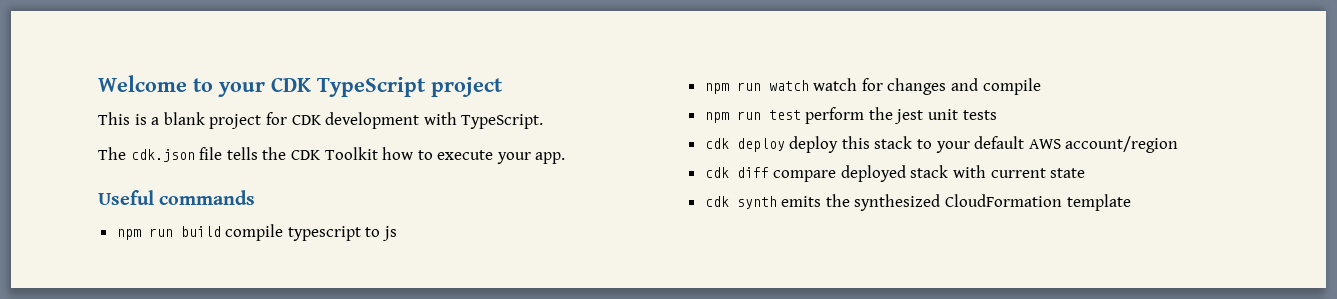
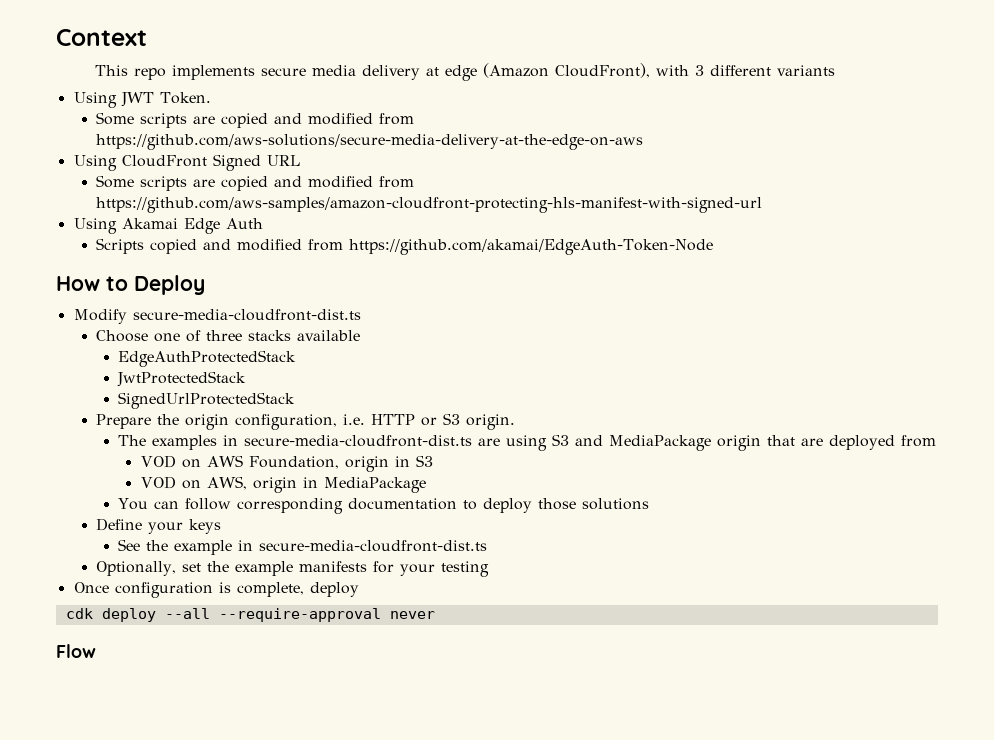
- Welcome to your CDK TypeScript project
- This is a blank project for CDK development with TypeScript.
- The cdk.json file tells the CDK Toolkit how to execute your app.
- Useful commands
- npm run build compile typescript to js
- npm run watch watch for changes and compile
- npm run test perform the jest unit tests
- cdk deploy deploy this stack to your default AWS account/region
- cdk diff compare deployed stack with current state
- cdk synth emits the synthesized CloudFormation template
+ Context
+ This repo implements secure media delivery at edge (Amazon CloudFront), with 3 different variants
+ Using JWT Token.
+ Some scripts are copied and modified from https://github.com/aws-solutions/secure-media-delivery-at-the-edge-on-aws
+ Using CloudFront Signed URL
+ Some scripts are copied and modified from https://github.com/aws-samples/amazon-cloudfront-protecting-hls-manifest-with-signed-url
+ Using Akamai Edge Auth
+ Scripts copied and modified from https://github.com/akamai/EdgeAuth-Token-Node
+ How to Deploy
+ Modify secure-media-cloudfront-dist.ts
+ Choose one of three stacks available
+ EdgeAuthProtectedStack
+ JwtProtectedStack
+ SignedUrlProtectedStack
+ Prepare the origin configuration, i.e. HTTP or S3 origin.
+ The examples in secure-media-cloudfront-dist.ts are using S3 and MediaPackage origin that are deployed from
+ VOD on AWS Foundation, origin in S3
+ VOD on AWS, origin in MediaPackage
+ You can follow corresponding documentation to deploy those solutions
+ Define your keys
+ See the example in secure-media-cloudfront-dist.ts
+ Optionally, set the example manifests for your testing
+ Once configuration is complete, deploy
+ cdk deploy --all --require-approval never
+ Flow

